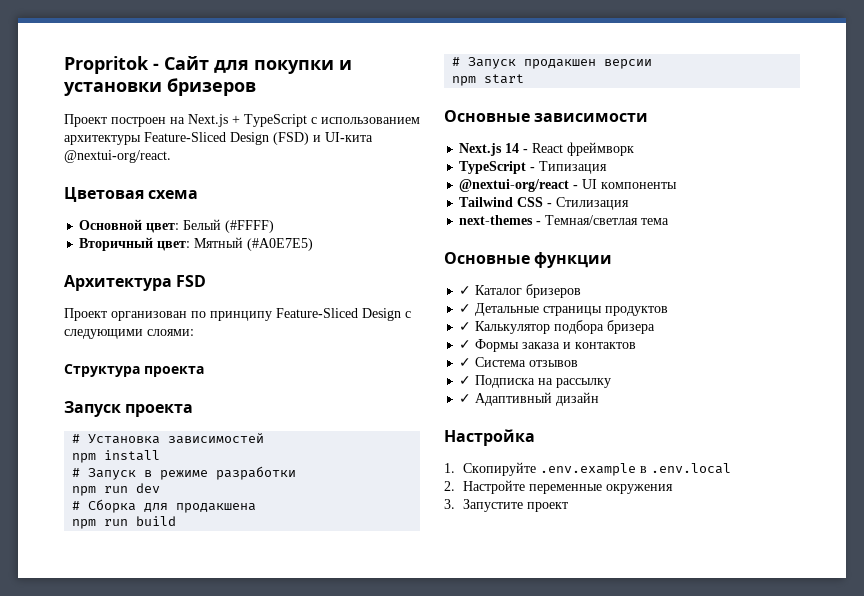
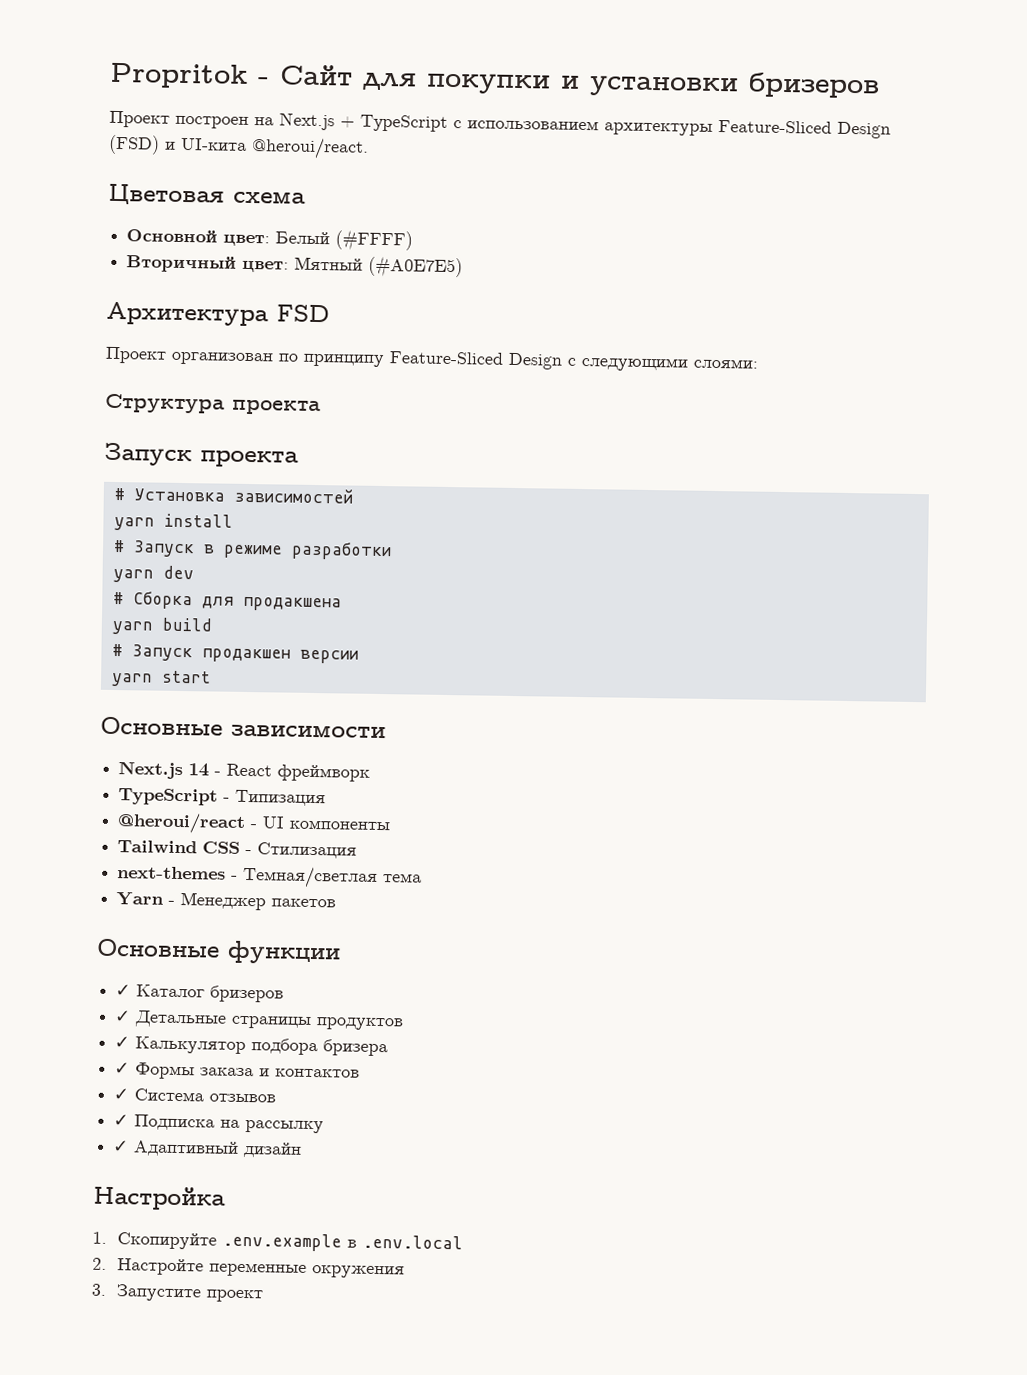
- Проект построен на Next.js + TypeScript с использованием архитектуры Feature-Sliced Design (FSD) и UI-кита @nextui-org/react.
+ Проект построен на Next.js + TypeScript с использованием архитектуры Feature-Sliced Design (FSD) и UI-кита @heroui/react.
- npm install
+ yarn install
- npm run dev
+ yarn dev
- npm run build
+ yarn build
- npm start
+ yarn start
- @nextui-org/react - UI компоненты
+ @heroui/react - UI компоненты
+ Yarn - Менеджер пакетов

